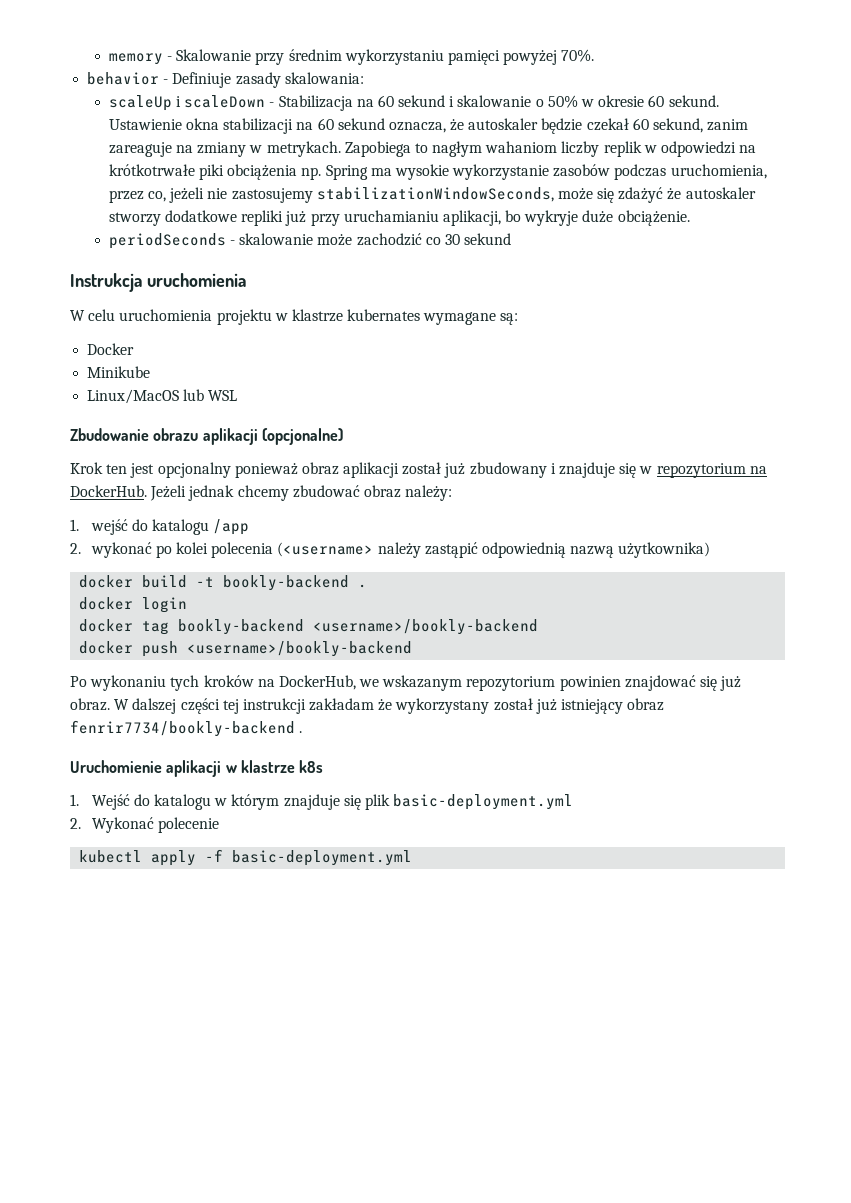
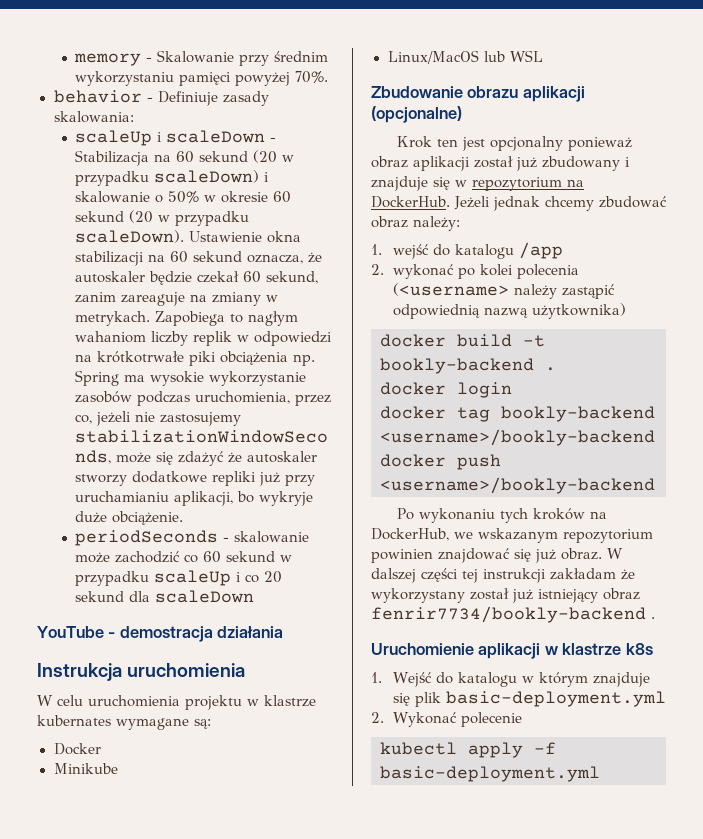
- scaleUp i scaleDown - Stabilizacja na 60 sekund i skalowanie o 50% w okresie 60 sekund.
+ scaleUp i scaleDown - Stabilizacja na 60 sekund (20 w przypadku scaleDown) i skalowanie o 50% w okresie 60 sekund (20 w przypadku scaleDown).
- periodSeconds - skalowanie może zachodzić co 30 sekund
+ periodSeconds - skalowanie może zachodzić co 60 sekund w przypadku scaleUp i co 20 sekund dla scaleDown
+ YouTube - demostracja działania

